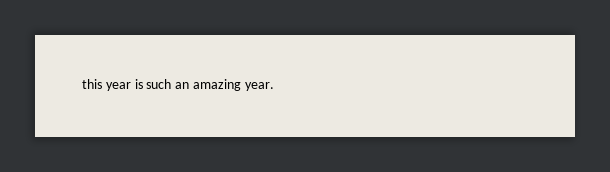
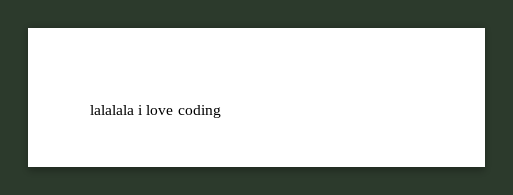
- this year is such an amazing year.
+ lalalala i love coding

